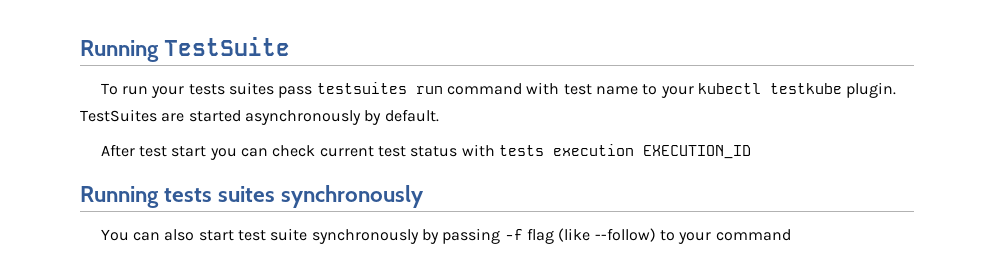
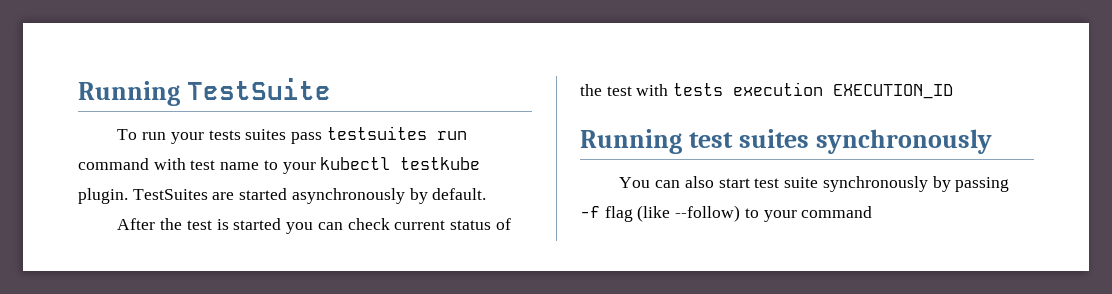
- After test start you can check current test status with tests execution EXECUTION_ID
+ After the test is started you can check current status of the test with tests execution EXECUTION_ID
- Running tests suites synchronously
+ Running test suites synchronously

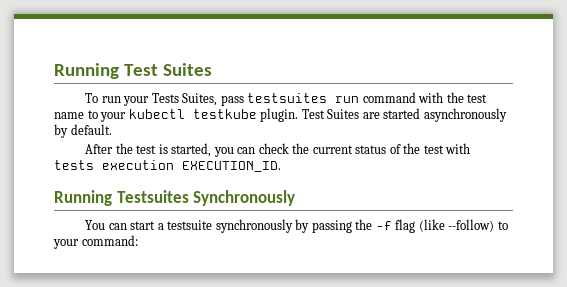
- Running TestSuite
+ Running Test Suites
- To run your tests suites pass testsuites run command with test name to your kubectl testkube plugin.
+ To run your Tests Suites, pass testsuites run command with the test name to your kubectl testkube plugin.
- TestSuites are started asynchronously by default.
+ Test Suites are started asynchronously by default.
- After the test is started you can check current status of the test with tests execution EXECUTION_ID
- Running test suites synchronously
+ After the test is started, you can check the current status of the test with tests execution EXECUTION_ID.
+ Running Testsuites Synchronously
- You can also start test suite synchronously by passing -f flag (like --follow) to your command
+ You can start a testsuite synchronously by passing the -f flag (like --follow) to your command:

